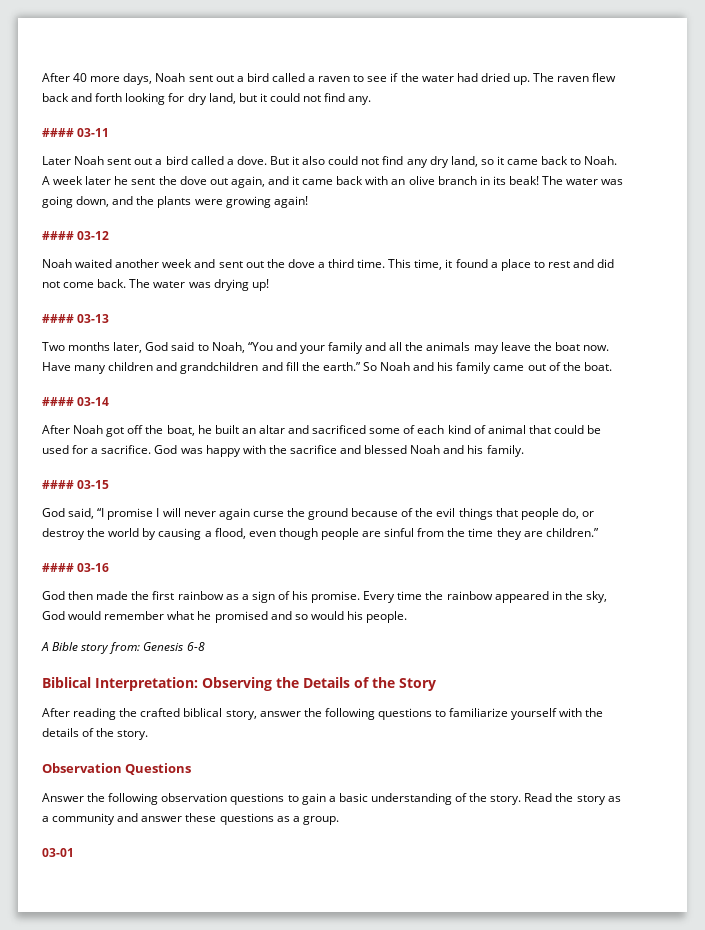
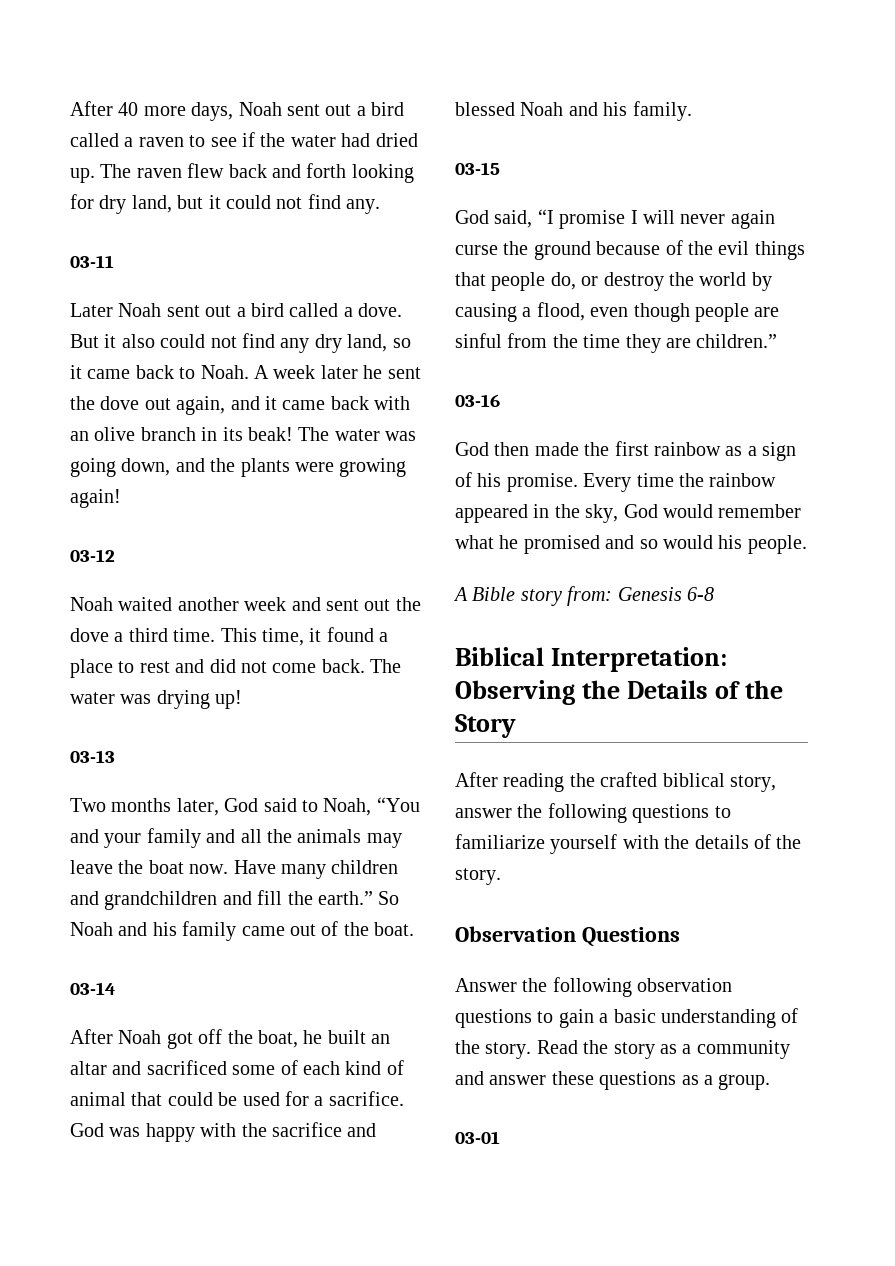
- #### 03-11
+ 03-11
- #### 03-12
+ 03-12
- #### 03-13
+ 03-13
- #### 03-14
+ 03-14
- #### 03-15
+ 03-15
- #### 03-16
+ 03-16

